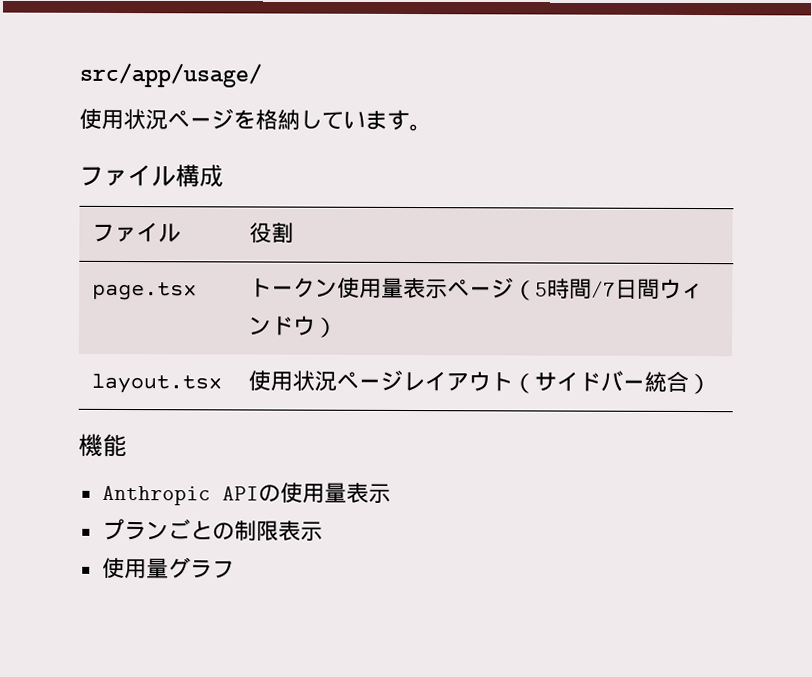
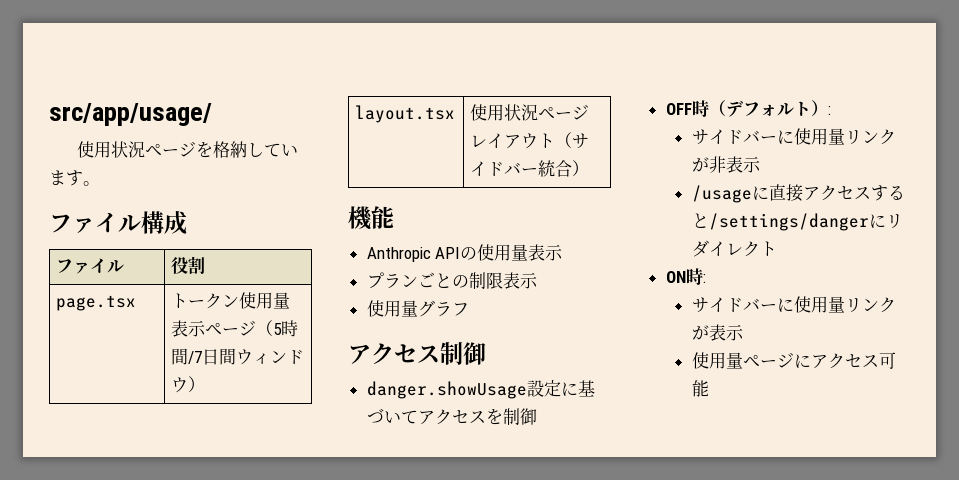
+ アクセス制御
+ danger.showUsage設定に基づいてアクセスを制御
+ OFF時（デフォルト）:
+ サイドバーに使用量リンクが非表示
+ /usageに直接アクセスすると/settings/dangerにリダイレクト
+ ON時:
+ サイドバーに使用量リンクが表示
+ 使用量ページにアクセス可能

